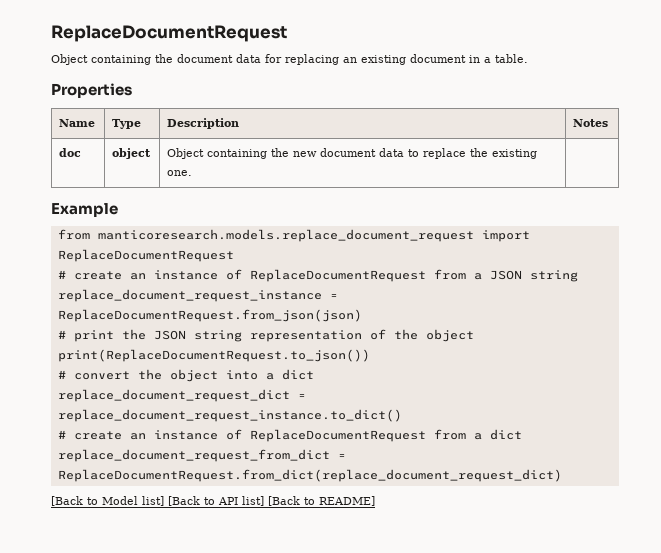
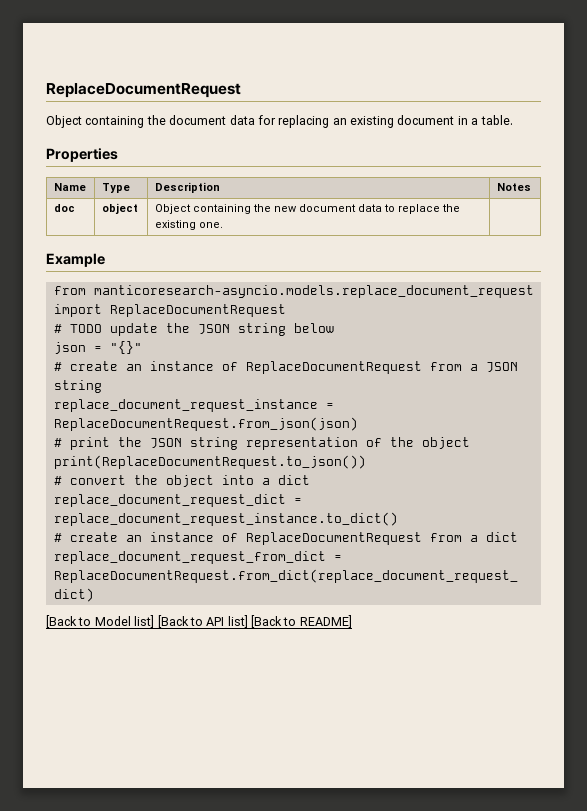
- from manticoresearch.models.replace_document_request import ReplaceDocumentRequest
+ from manticoresearch-asyncio.models.replace_document_request import ReplaceDocumentRequest
+ # TODO update the JSON string below
+ json = "{}"

